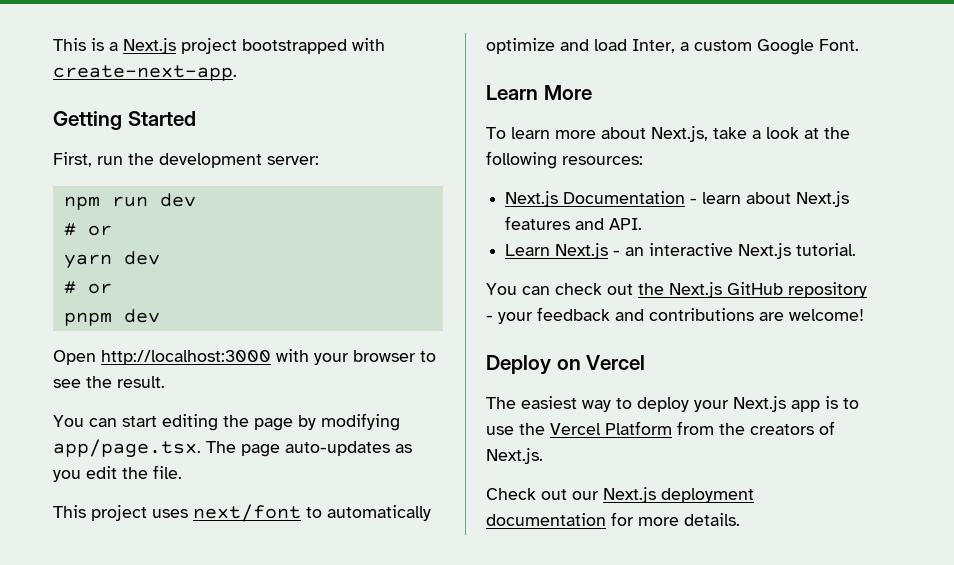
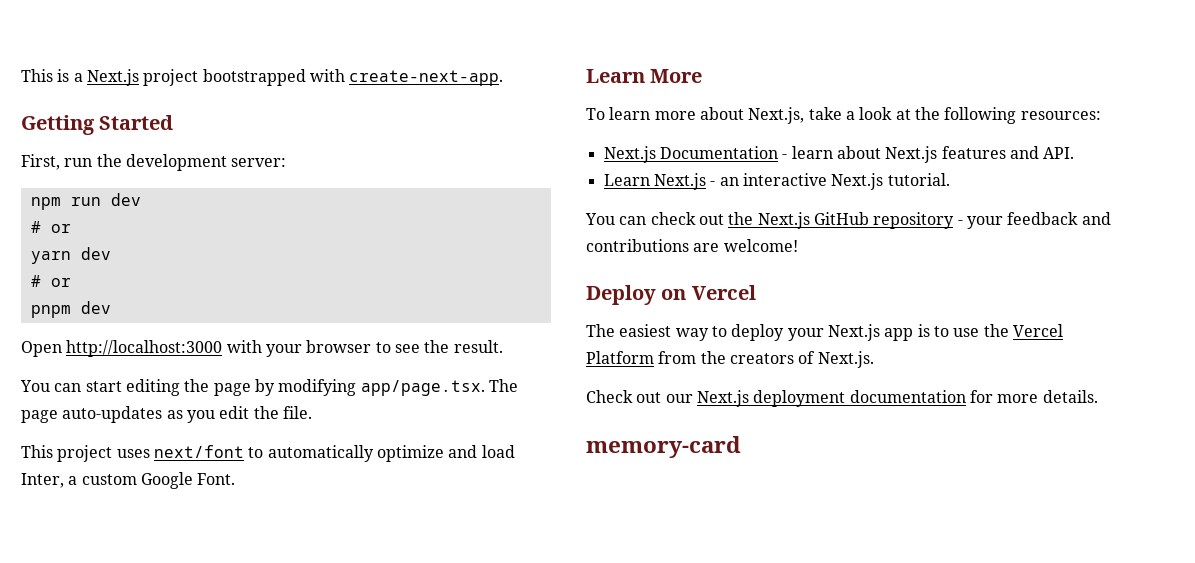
+ memory-card

